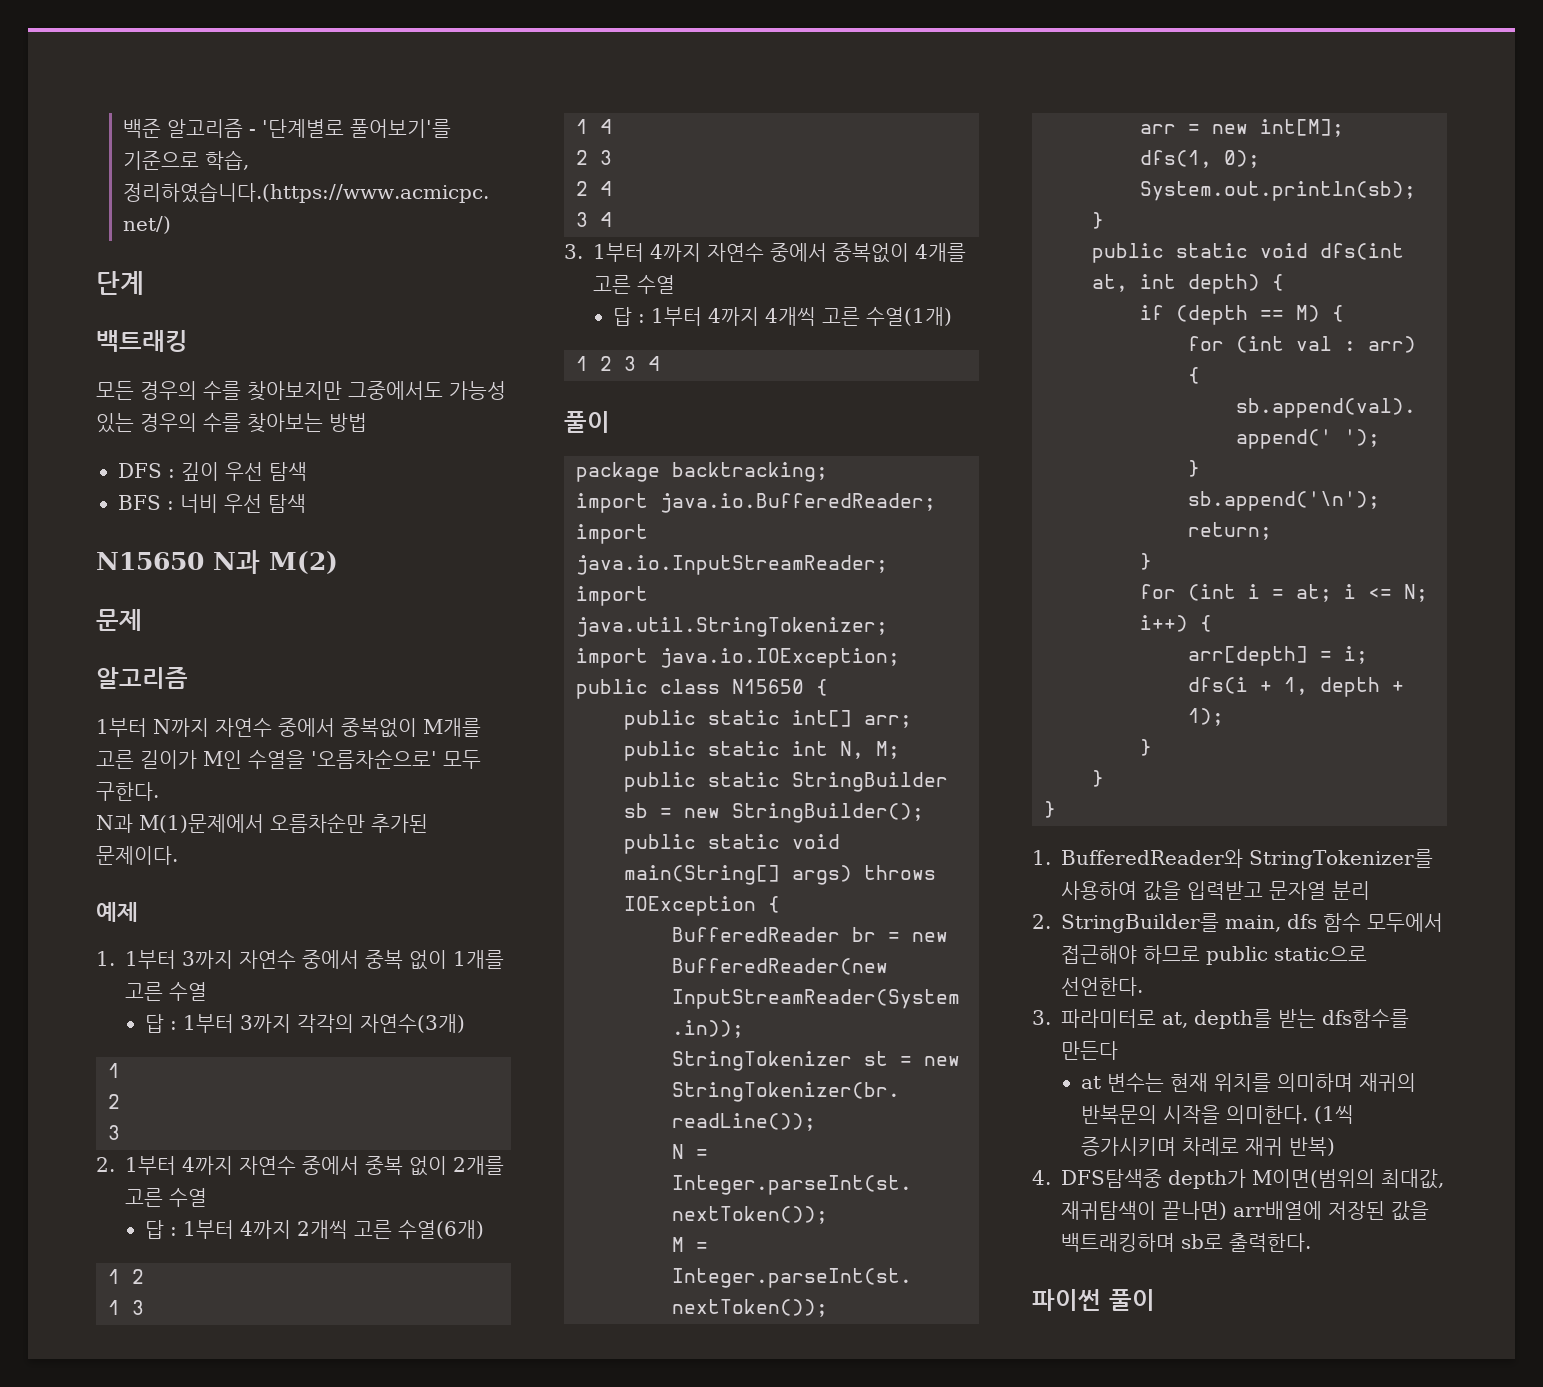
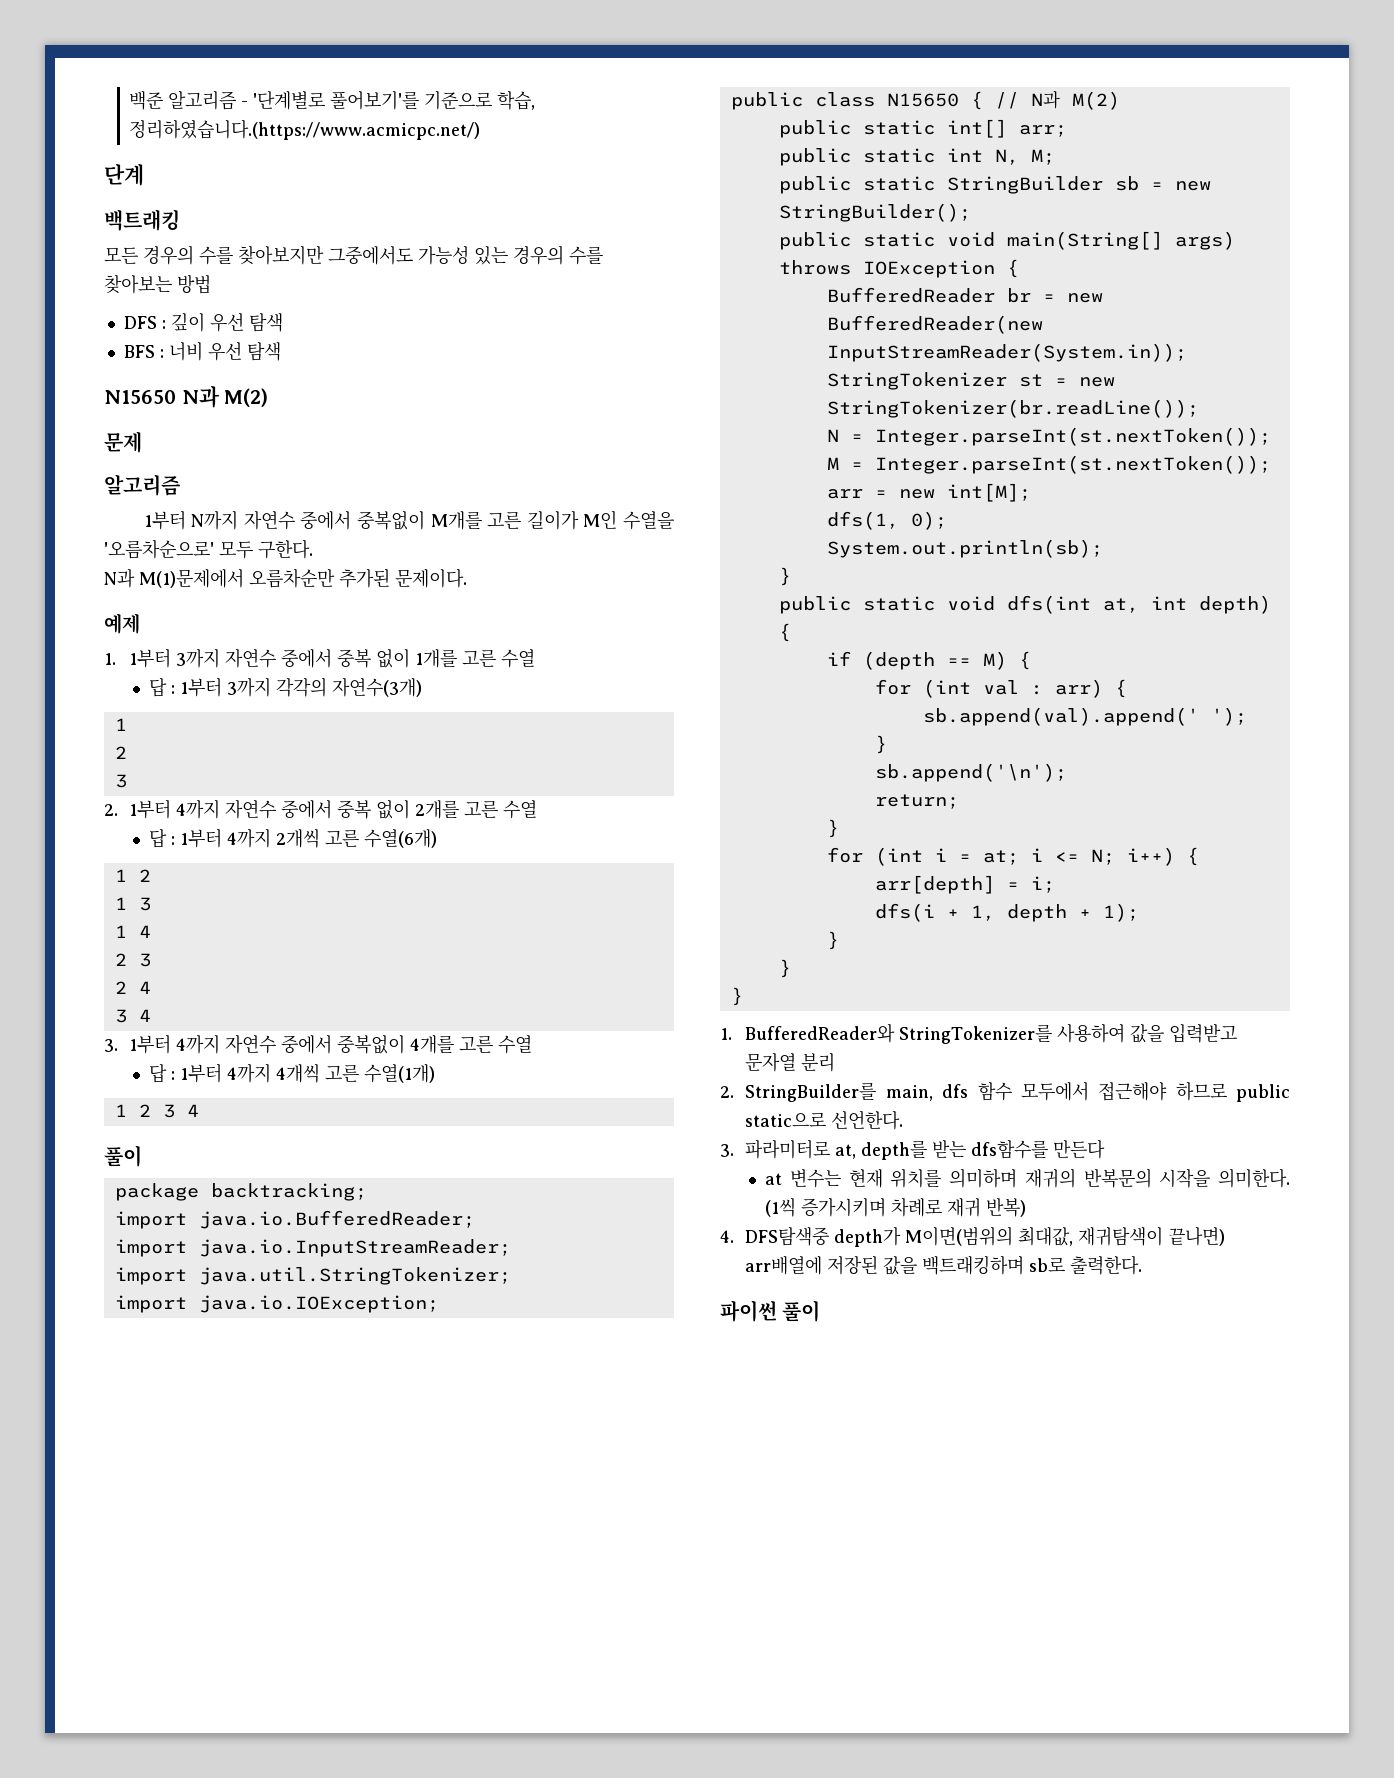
- public class N15650 {
+ public class N15650 { // N과 M(2)

